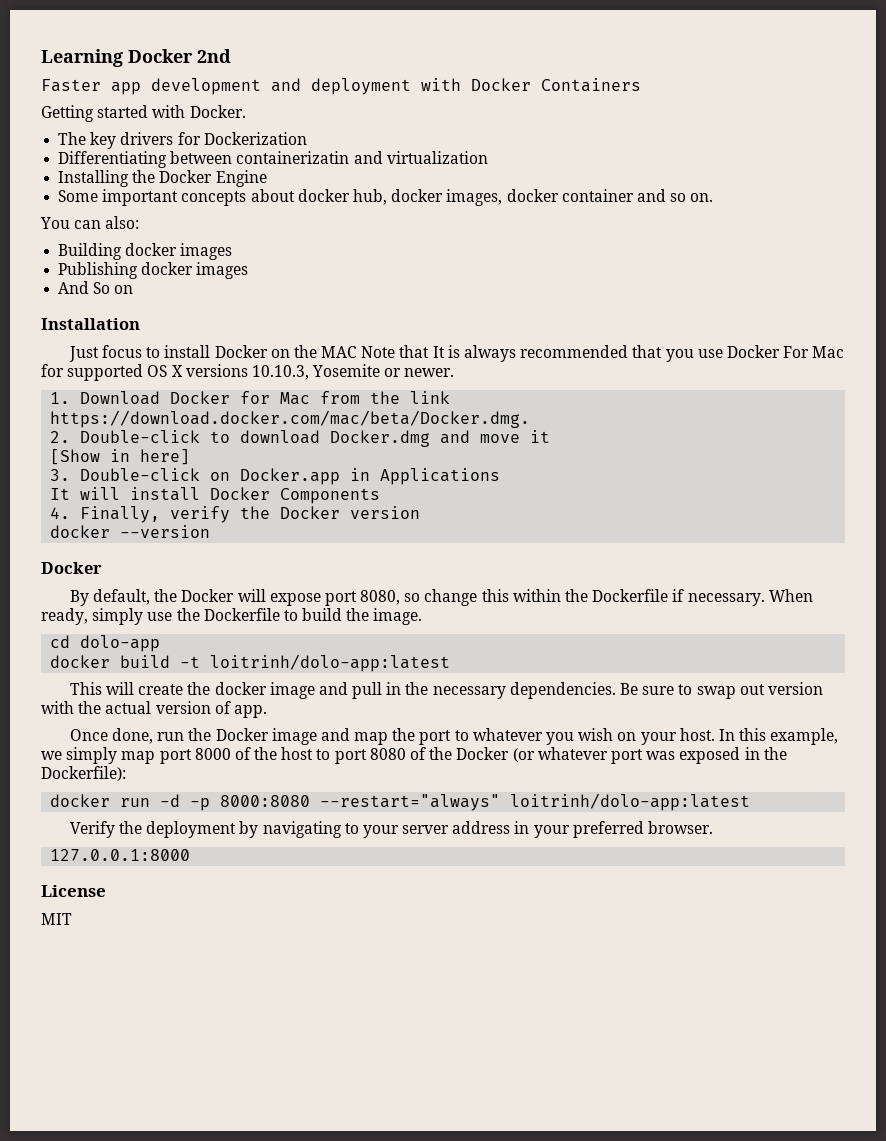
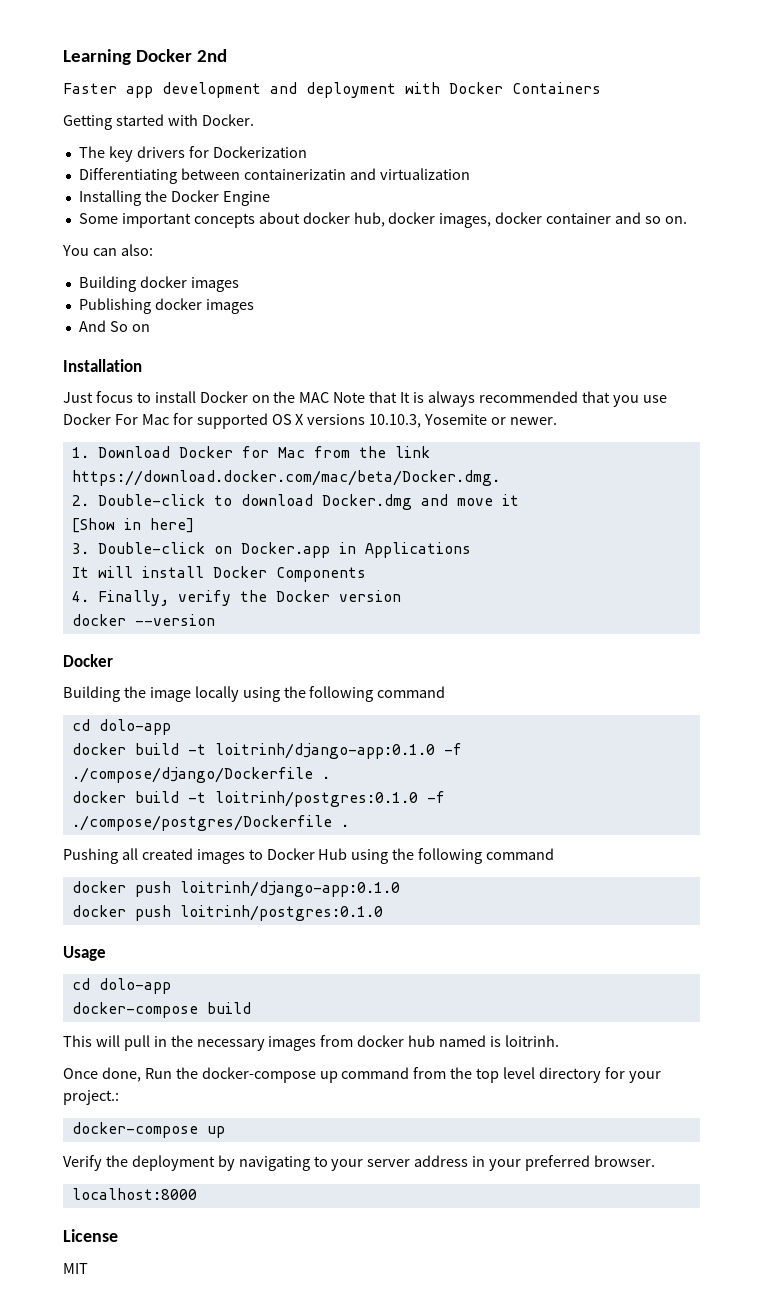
- By default, the Docker will expose port 8080, so change this within the Dockerfile if necessary. When ready, simply use the Dockerfile to build the image.
+ Building the image locally using the following command
- docker build -t loitrinh/dolo-app:latest
- This will create the docker image and pull in the necessary dependencies. Be sure to swap out version with the actual version of app.
- Once done, run the Docker image and map the port to whatever you wish on your host. In this example, we simply map port 8000 of the host to port 8080 of the Docker (or whatever port was exposed in the Dockerfile):
- docker run -d -p 8000:8080 --restart="always" loitrinh/dolo-app:latest
+ docker build -t loitrinh/django-app:0.1.0 -f ./compose/django/Dockerfile .
+ docker build -t loitrinh/postgres:0.1.0 -f ./compose/postgres/Dockerfile .
+ Pushing all created images to Docker Hub using the following command
+ docker push loitrinh/django-app:0.1.0
+ docker push loitrinh/postgres:0.1.0
+ Usage
+ cd dolo-app
+ docker-compose build
+ This will pull in the necessary images from docker hub named is loitrinh.
+ Once done, Run the docker-compose up command from the top level directory for your project.:
+ docker-compose up
- 127.0.0.1:8000
+ localhost:8000

